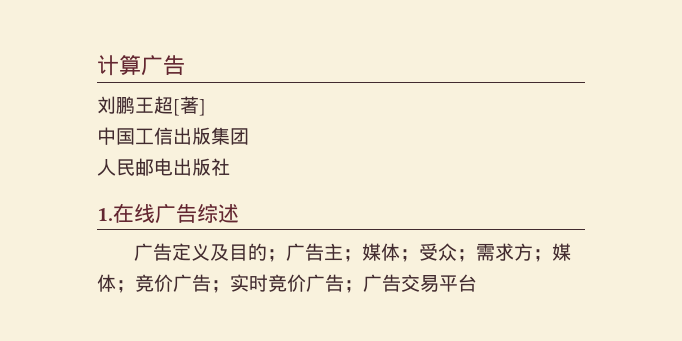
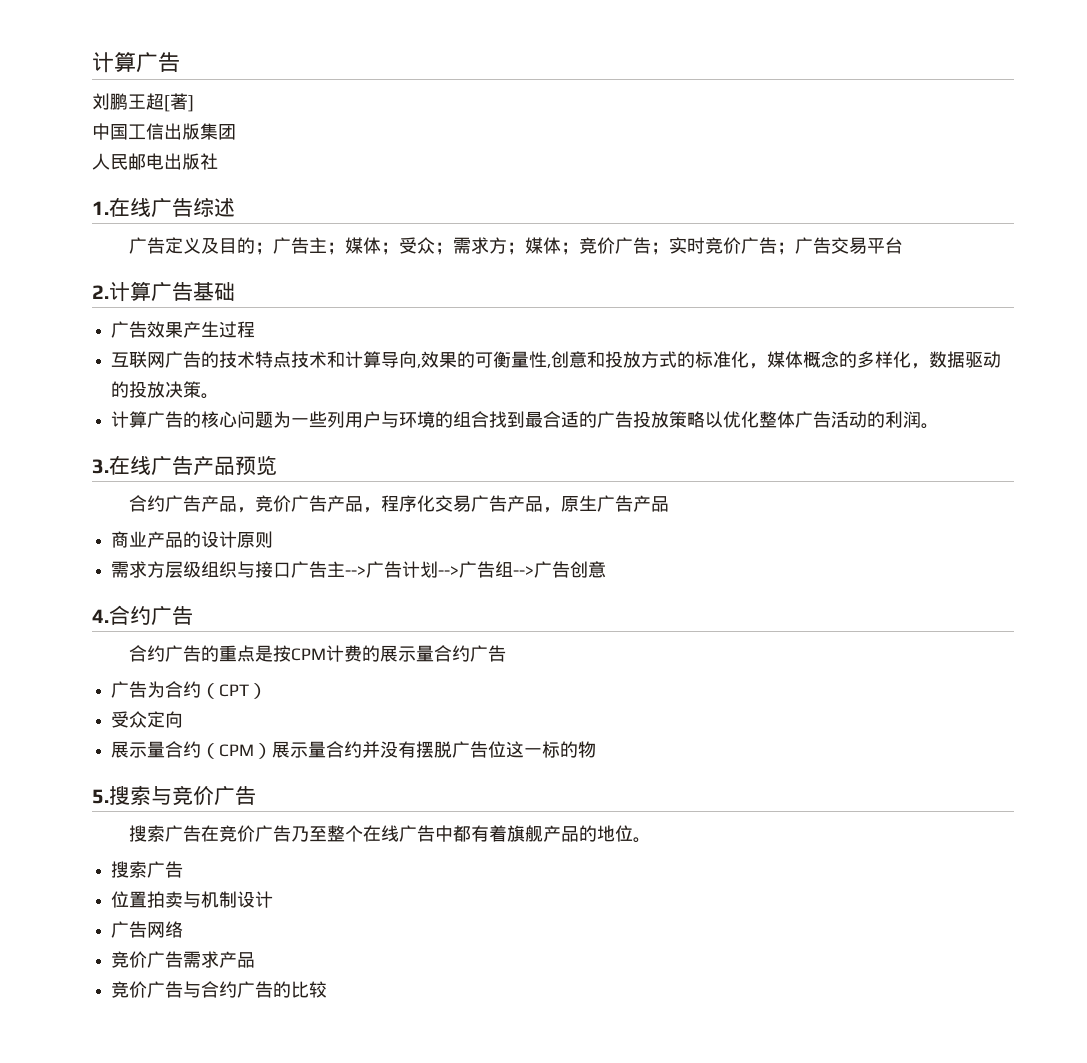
+ 2.计算广告基础
+ 广告效果产生过程
+ 互联网广告的技术特点技术和计算导向,效果的可衡量性,创意和投放方式的标准化，媒体概念的多样化，数据驱动的投放决策。
+ 计算广告的核心问题为一些列用户与环境的组合找到最合适的广告投放策略以优化整体广告活动的利润。
+ 3.在线广告产品预览
+ 合约广告产品，竞价广告产品，程序化交易广告产品，原生广告产品
+ 商业产品的设计原则
+ 需求方层级组织与接口广告主-->广告计划-->广告组-->广告创意
+ 4.合约广告
+ 合约广告的重点是按CPM计费的展示量合约广告
+ 广告为合约（CPT）
+ 受众定向
+ 展示量合约（CPM）展示量合约并没有摆脱广告位这一标的物
+ 5.搜索与竞价广告
+ 搜索广告在竞价广告乃至整个在线广告中都有着旗舰产品的地位。
+ 搜索广告
+ 位置拍卖与机制设计
+ 广告网络
+ 竞价广告需求产品
+ 竞价广告与合约广告的比较

